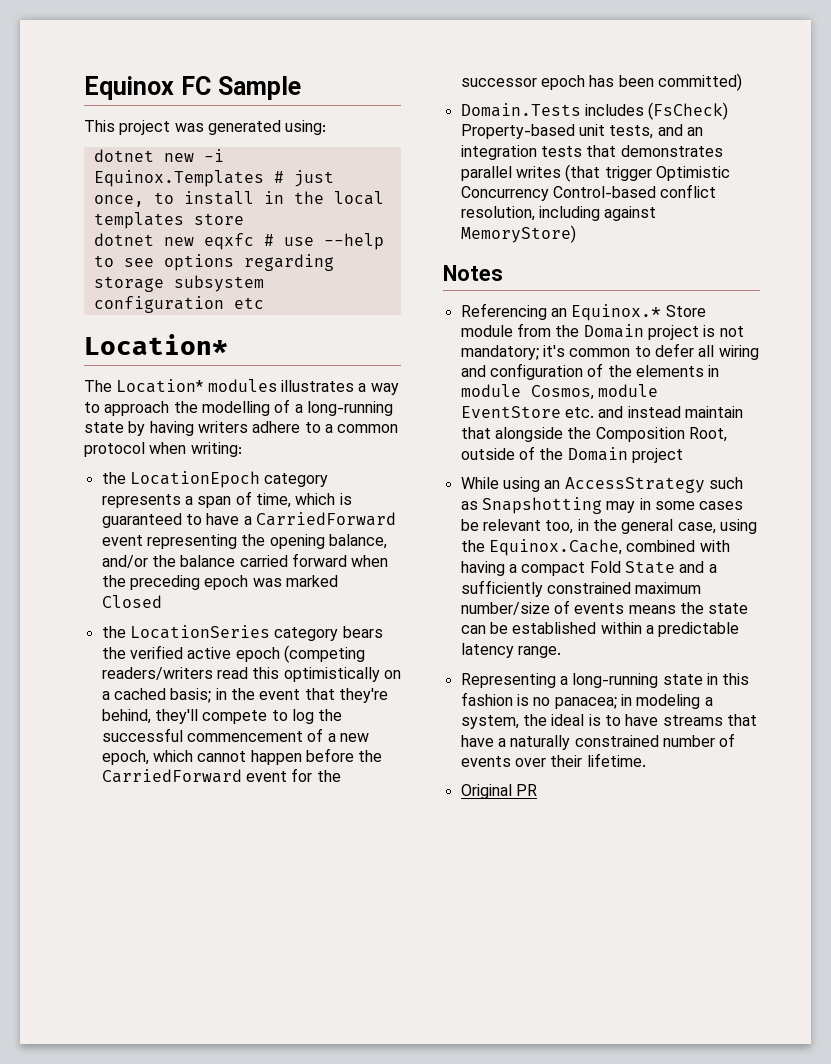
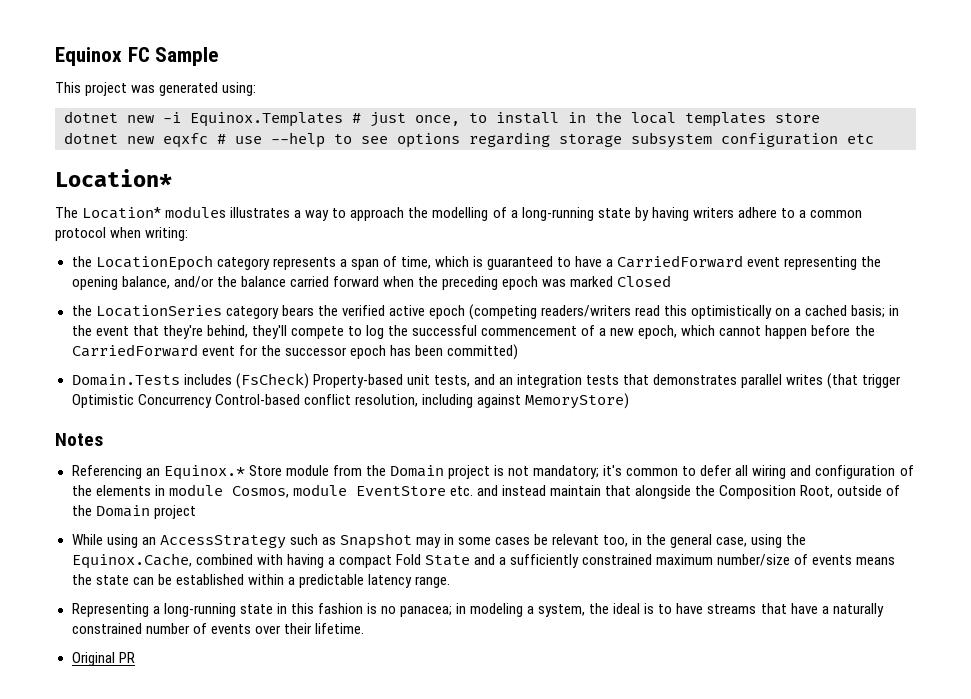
- While using an AccessStrategy such as Snapshotting may in some cases be relevant too, in the general case, using the Equinox.Cache, combined with having a compact Fold State and a sufficiently constrained maximum number/size of events means the state can be established within a predictable latency range.
+ While using an AccessStrategy such as Snapshot may in some cases be relevant too, in the general case, using the Equinox.Cache, combined with having a compact Fold State and a sufficiently constrained maximum number/size of events means the state can be established within a predictable latency range.

